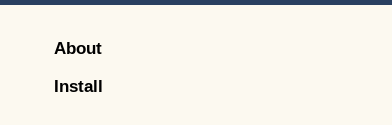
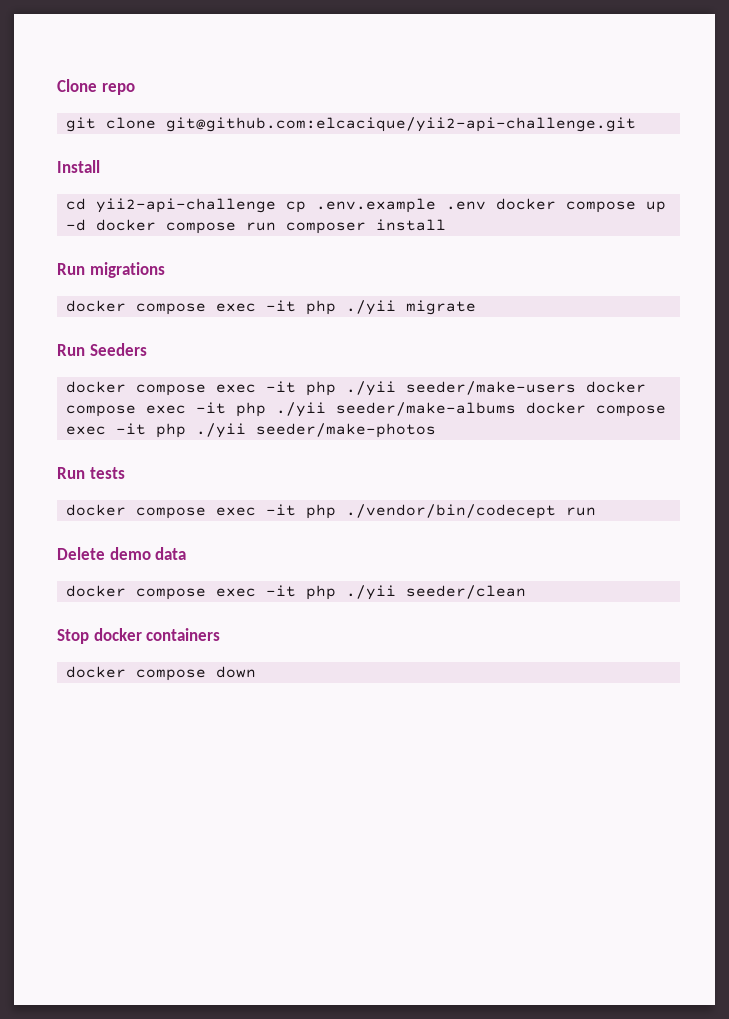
- About
+ Clone repo
+ git clone git@github.com:elcacique/yii2-api-challenge.git
  Install
+ cd yii2-api-challenge cp .env.example .env docker compose up -d docker compose run composer install
+ Run migrations
+ docker compose exec -it php ./yii migrate
+ Run Seeders
+ docker compose exec -it php ./yii seeder/make-users docker compose exec -it php ./yii seeder/make-albums docker compose exec -it php ./yii seeder/make-photos
+ Run tests
+ docker compose exec -it php ./vendor/bin/codecept run
+ Delete demo data
+ docker compose exec -it php ./yii seeder/clean
+ Stop docker containers
+ docker compose down

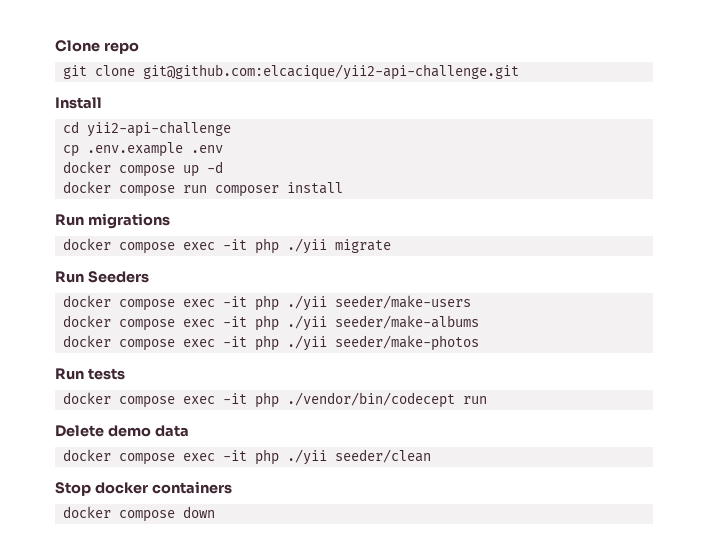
- cd yii2-api-challenge cp .env.example .env docker compose up -d docker compose run composer install
+ cd yii2-api-challenge
+ cp .env.example .env
+ docker compose up -d
+ docker compose run composer install
- docker compose exec -it php ./yii seeder/make-users docker compose exec -it php ./yii seeder/make-albums docker compose exec -it php ./yii seeder/make-photos
+ docker compose exec -it php ./yii seeder/make-users
+ docker compose exec -it php ./yii seeder/make-albums
+ docker compose exec -it php ./yii seeder/make-photos

